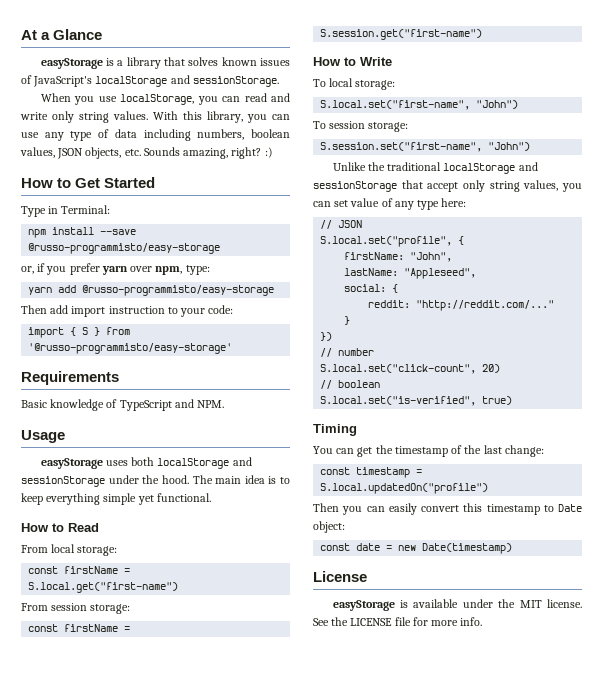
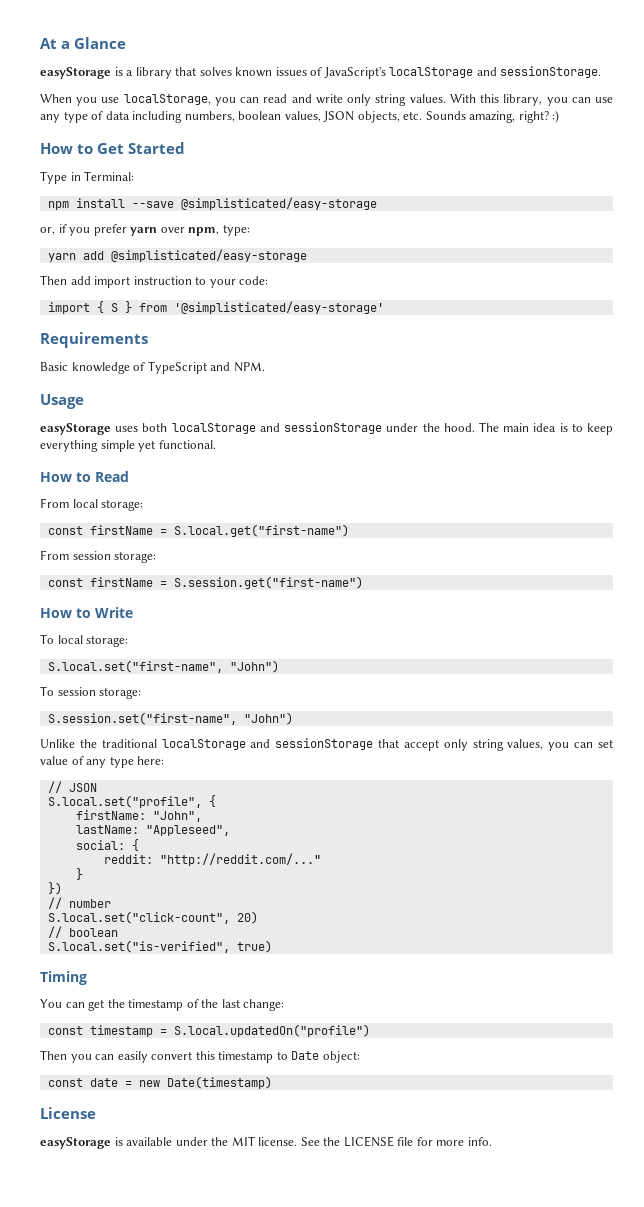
- npm install --save @russo-programmisto/easy-storage
+ npm install --save @simplisticated/easy-storage
- yarn add @russo-programmisto/easy-storage
+ yarn add @simplisticated/easy-storage
- import { S } from '@russo-programmisto/easy-storage'
+ import { S } from '@simplisticated/easy-storage'

